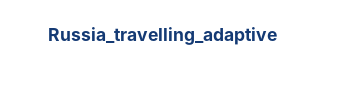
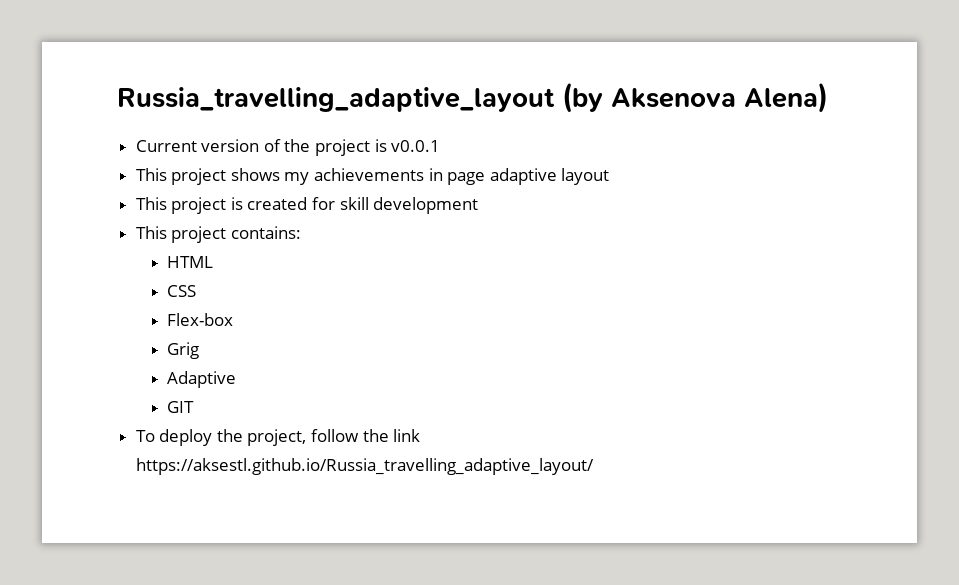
- Russia_travelling_adaptive
+ Russia_travelling_adaptive_layout (by Aksenova Alena)
+ Сurrent version of the project is v0.0.1
+ This project shows my achievements in page adaptive layout
+ This project is created for skill development
+ This project contains:
+ HTML
+ CSS
+ Flex-box
+ Grig
+ Adaptive
+ GIT
+ To deploy the project, follow the link https://aksestl.github.io/Russia_travelling_adaptive_layout/

